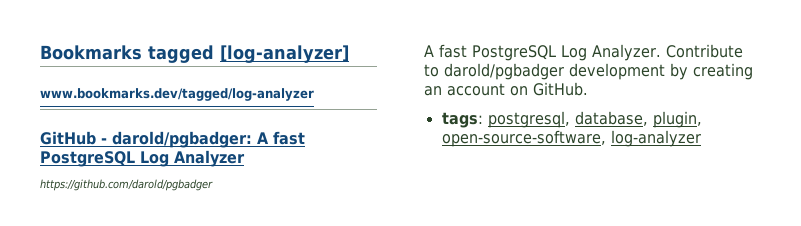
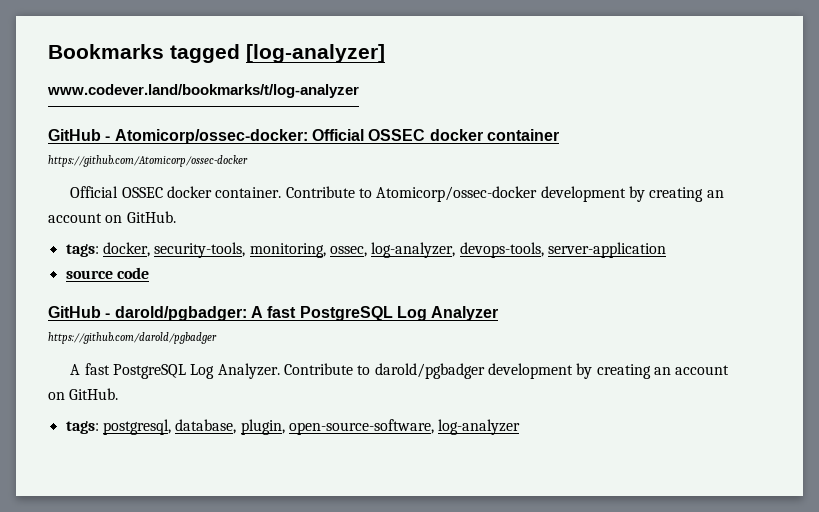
- www.bookmarks.dev/tagged/log-analyzer
+ www.codever.land/bookmarks/t/log-analyzer
+ GitHub - Atomicorp/ossec-docker: Official OSSEC docker container
+ https://github.com/Atomicorp/ossec-docker
+ Official OSSEC docker container. Contribute to Atomicorp/ossec-docker development by creating an account on GitHub.
+ tags: docker, security-tools, monitoring, ossec, log-analyzer, devops-tools, server-application
+ source code

